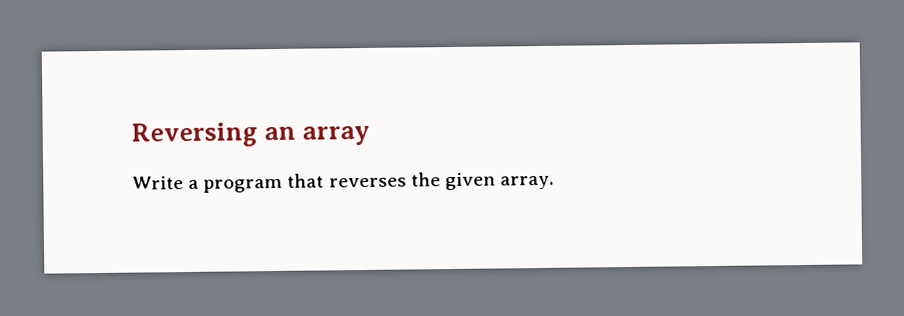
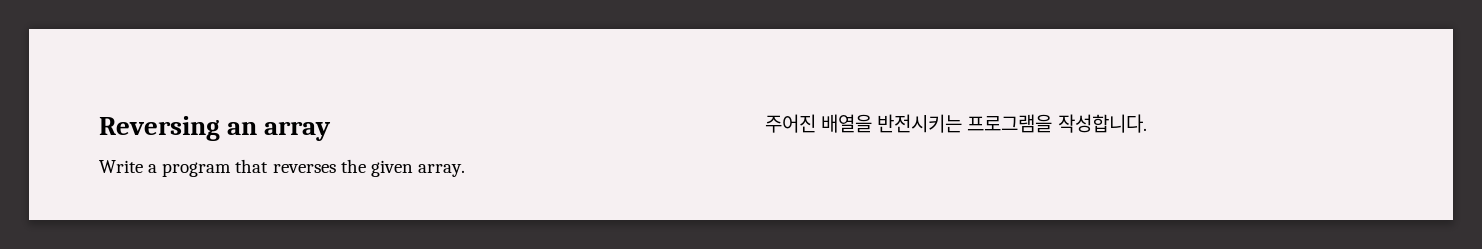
+ 주어진 배열을 반전시키는 프로그램을 작성합니다.

